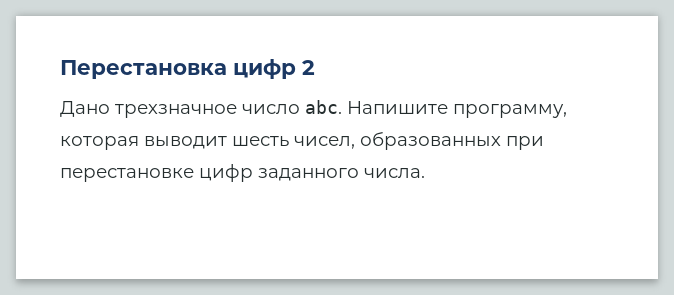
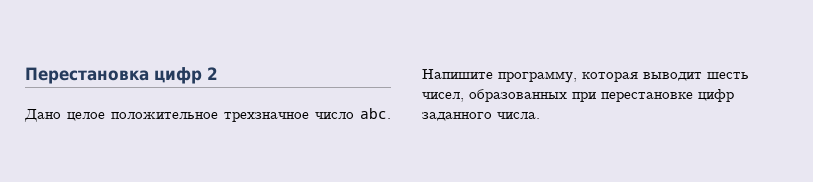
- Дано трехзначное число abc.
+ Дано целое положительное трехзначное число abc.

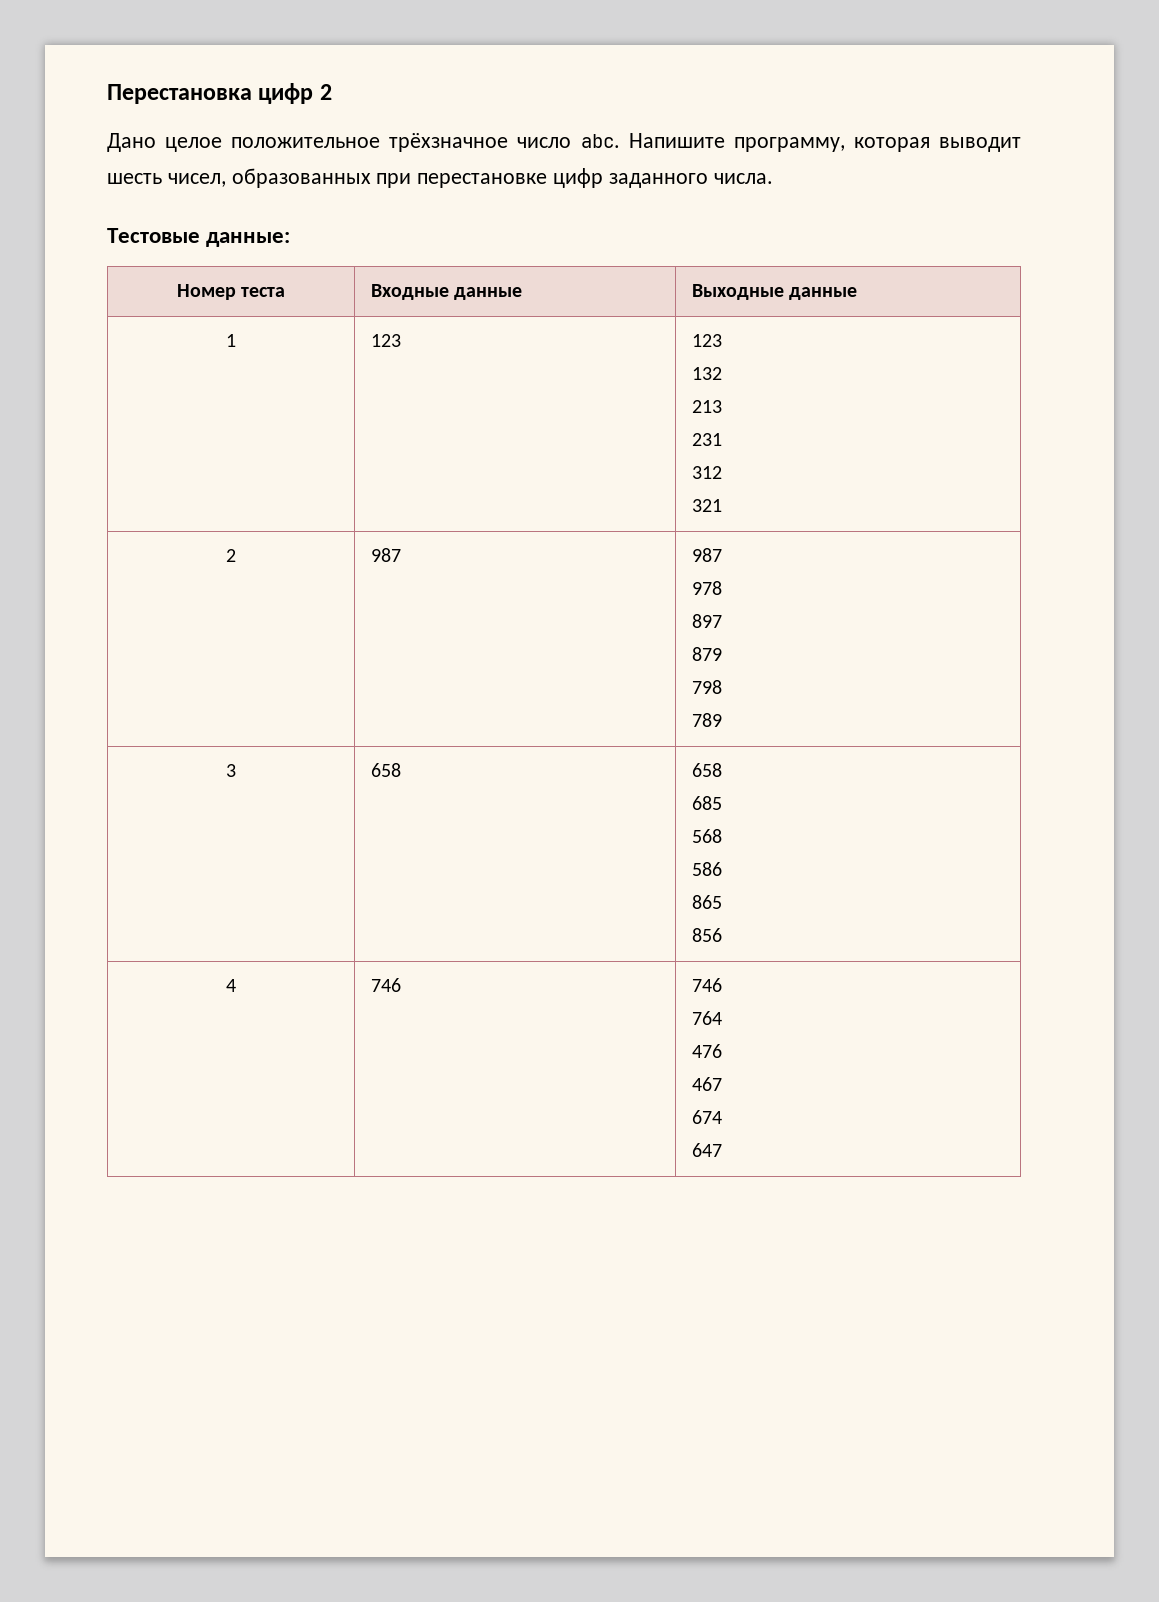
- Дано целое положительное трехзначное число abc.
+ Дано целое положительное трёхзначное число abc.
+ Тестовые данные:
+ Номер теста | Входные данные | Выходные данные
+ 1 | 123 | 123
+ 132
+ 213
+ 231
+ 312
+ 321
+ 2 | 987 | 987
+ 978
+ 897
+ 879
+ 798
+ 789
+ 3 | 658 | 658
+ 685
+ 568
+ 586
+ 865
+ 856
+ 4 | 746 | 746
+ 764
+ 476
+ 467
+ 674
+ 647

